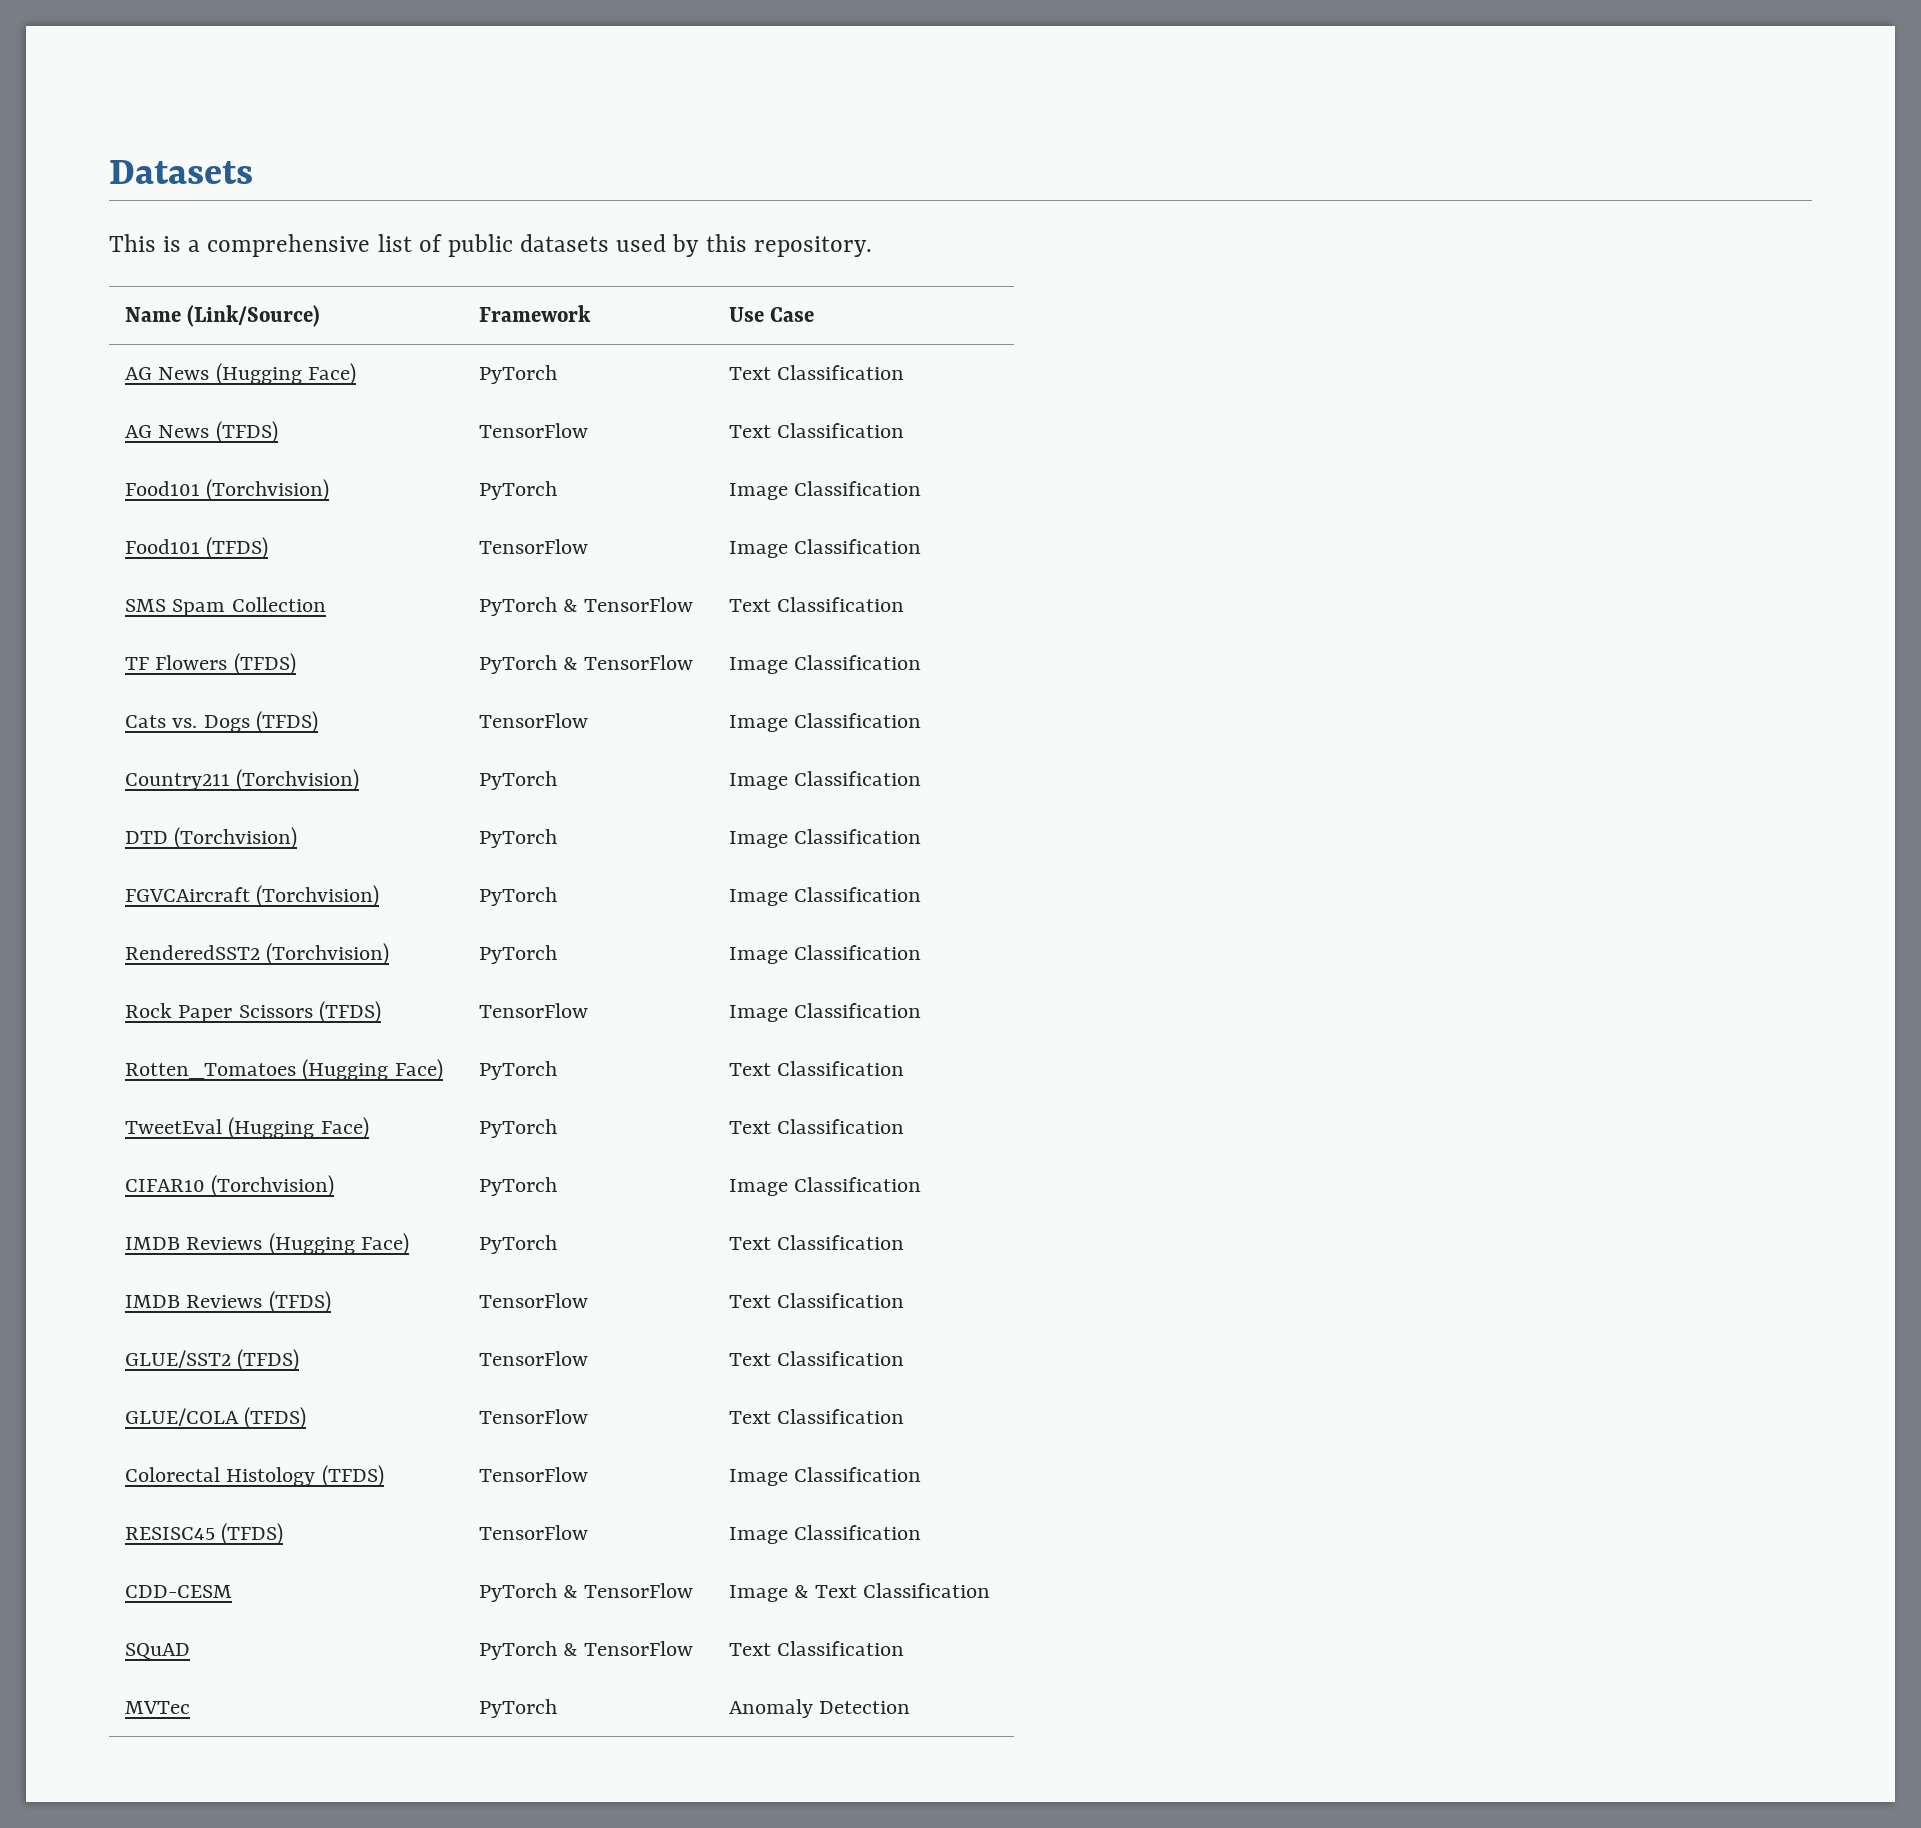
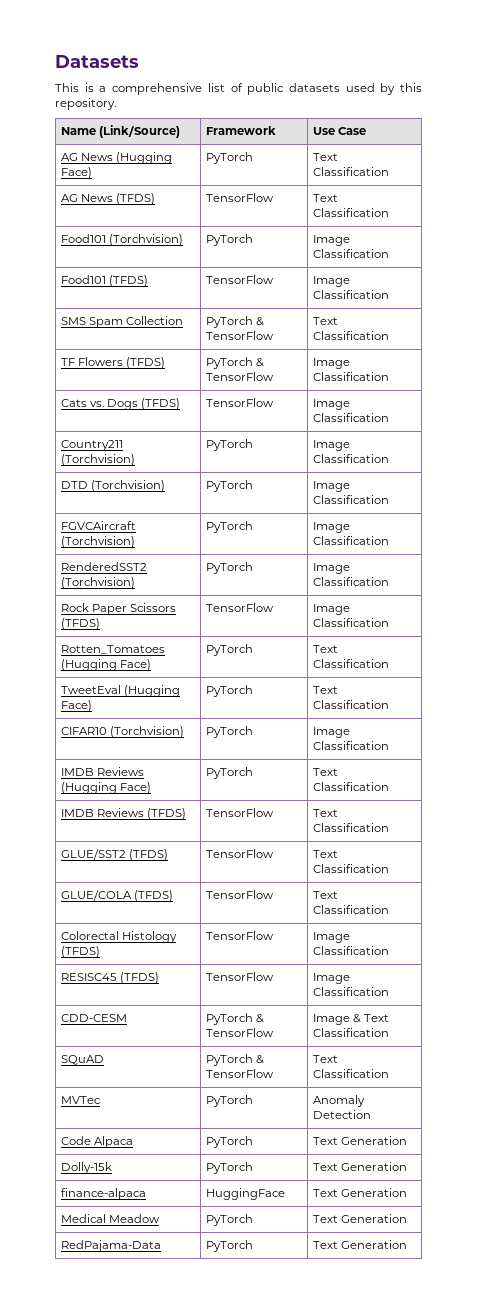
+ Code Alpaca | PyTorch | Text Generation
+ Dolly-15k | PyTorch | Text Generation
+ finance-alpaca | HuggingFace | Text Generation
+ Medical Meadow | PyTorch | Text Generation
+ RedPajama-Data | PyTorch | Text Generation

